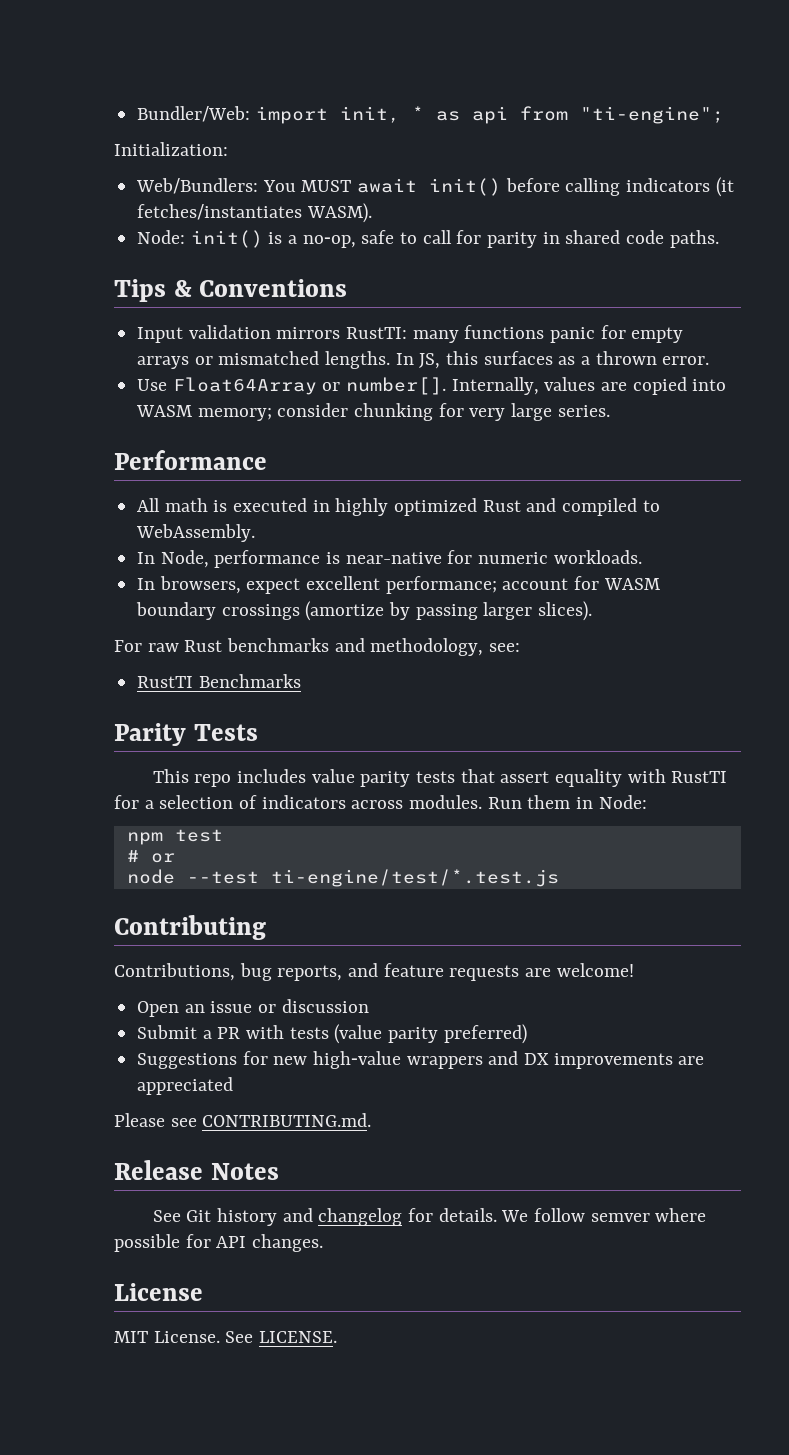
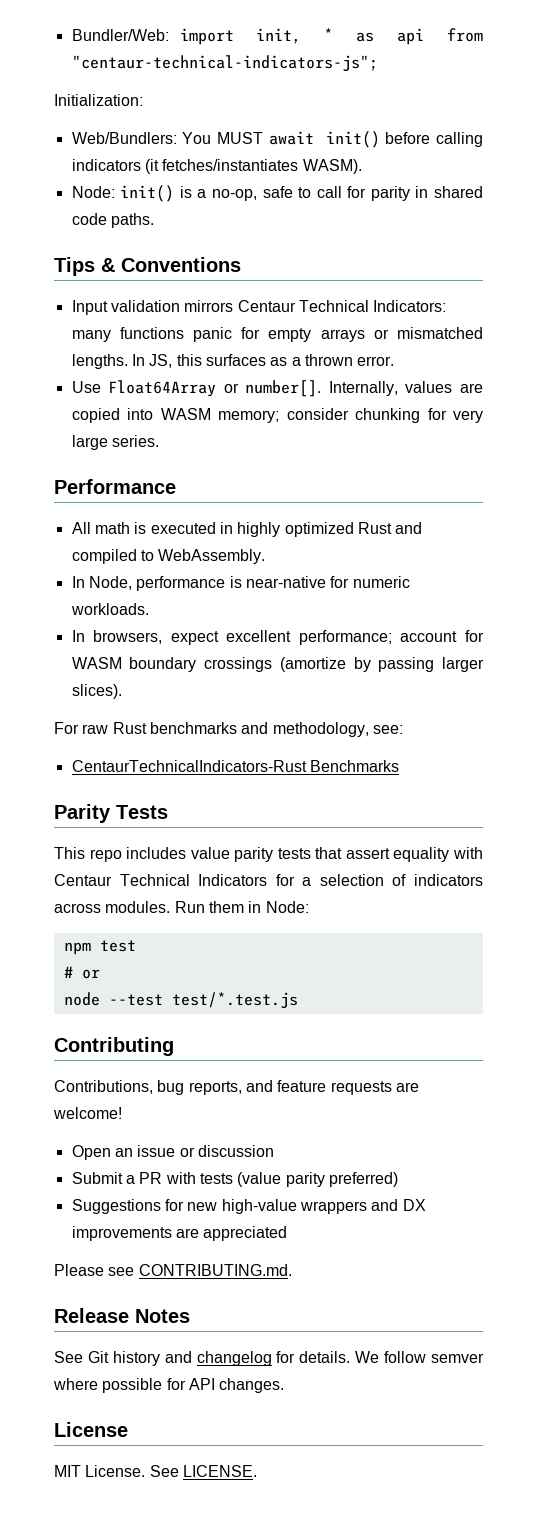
- Bundler/Web: import init, * as api from "ti-engine";
+ Bundler/Web: import init, * as api from "centaur-technical-indicators-js";
- Input validation mirrors RustTI: many functions panic for empty arrays or mismatched lengths.
+ Input validation mirrors Centaur Technical Indicators: many functions panic for empty arrays or mismatched lengths.
- RustTI Benchmarks
+ CentaurTechnicalIndicators-Rust Benchmarks
- This repo includes value parity tests that assert equality with RustTI for a selection of indicators across modules.
+ This repo includes value parity tests that assert equality with Centaur Technical Indicators for a selection of indicators across modules.
- node --test ti-engine/test/*.test.js
+ node --test test/*.test.js

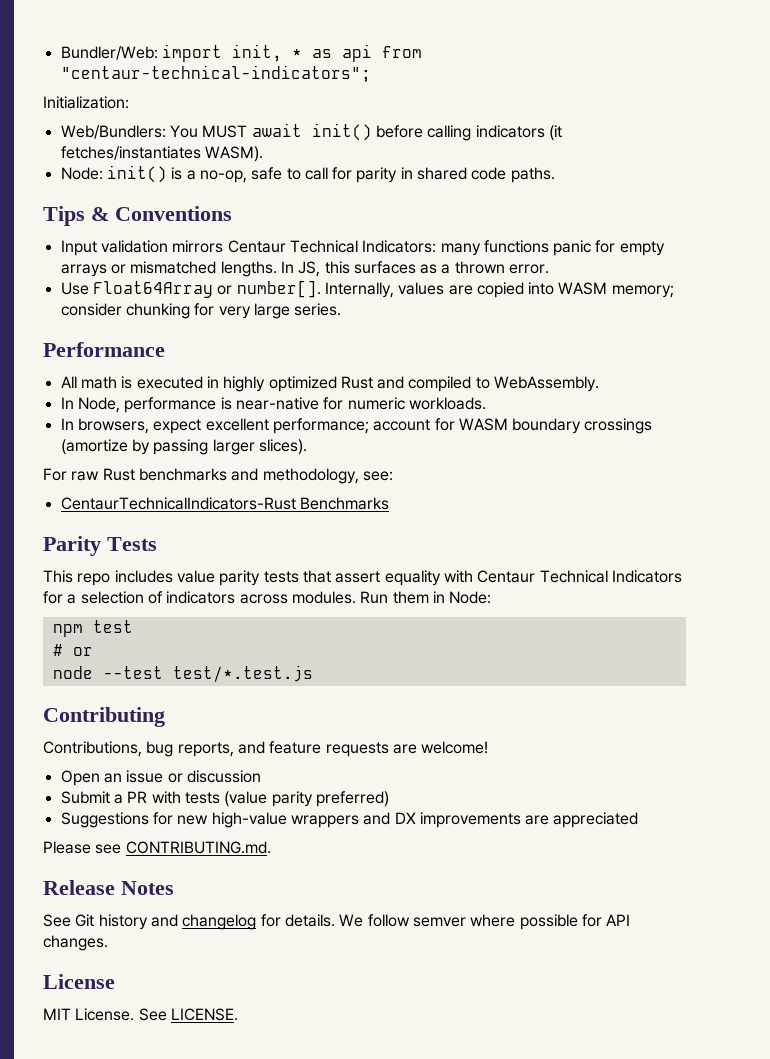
- Bundler/Web: import init, * as api from "centaur-technical-indicators-js";
+ Bundler/Web: import init, * as api from "centaur-technical-indicators";

